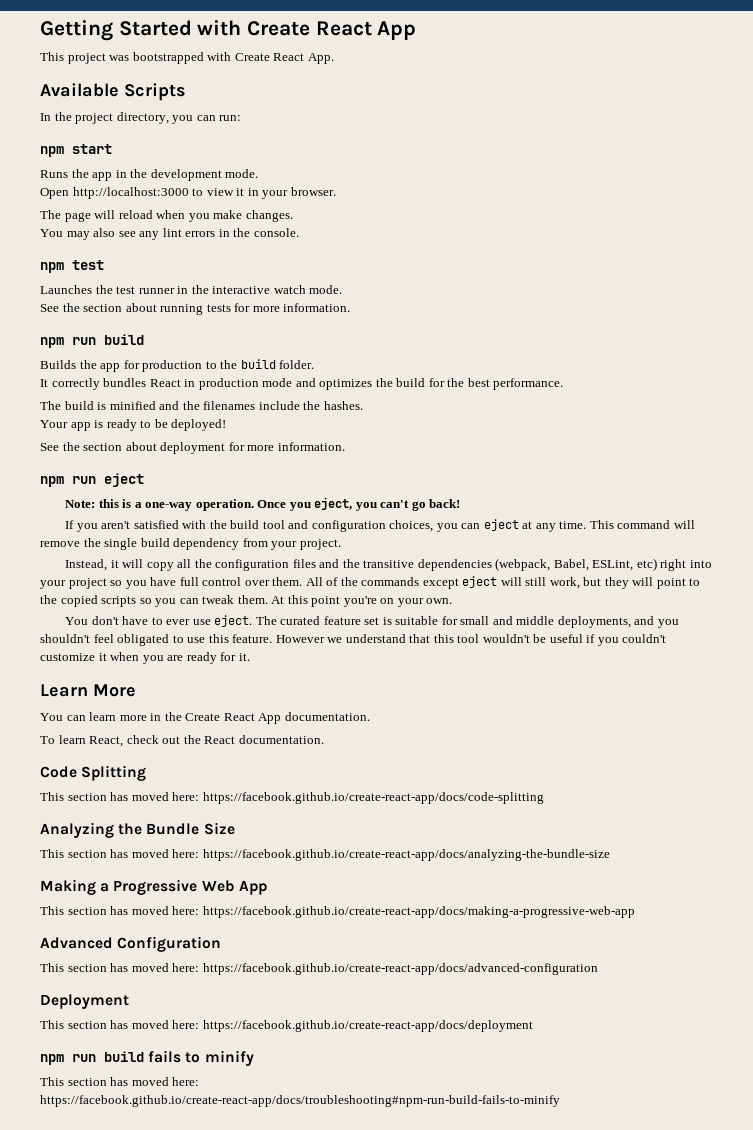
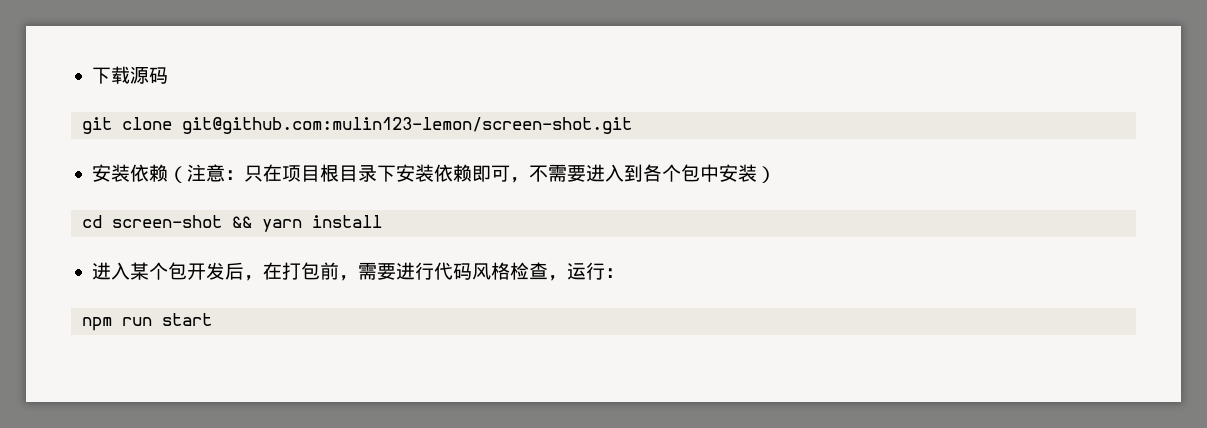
- Getting Started with Create React App
- This project was bootstrapped with Create React App.
- Available Scripts
- In the project directory, you can run:
- npm start
- Runs the app in the development mode.
- Open http://localhost:3000 to view it in your browser.
- The page will reload when you make changes.
- You may also see any lint errors in the console.
- npm test
- Launches the test runner in the interactive watch mode.
- See the section about running tests for more information.
- npm run build
- Builds the app for production to the build folder.
- It correctly bundles React in production mode and optimizes the build for the best performance.
- The build is minified and the filenames include the hashes.
- Your app is ready to be deployed!
- See the section about deployment for more information.
- npm run eject
- Note: this is a one-way operation. Once you eject, you can't go back!
- If you aren't satisfied with the build tool and configuration choices, you can eject at any time. This command will remove the single build dependency from your project.
- Instead, it will copy all the configuration files and the transitive dependencies (webpack, Babel, ESLint, etc) right into your project so you have full control over them. All of the commands except eject will still work, but they will point to the copied scripts so you can tweak them. At this point you're on your own.
- You don't have to ever use eject. The curated feature set is suitable for small and middle deployments, and you shouldn't feel obligated to use this feature. However we understand that this tool wouldn't be useful if you couldn't customize it when you are ready for it.
- Learn More
- You can learn more in the Create React App documentation.
- To learn React, check out the React documentation.
- Code Splitting
- This section has moved here: https://facebook.github.io/create-react-app/docs/code-splitting
- Analyzing the Bundle Size
- This section has moved here: https://facebook.github.io/create-react-app/docs/analyzing-the-bundle-size
- Making a Progressive Web App
- This section has moved here: https://facebook.github.io/create-react-app/docs/making-a-progressive-web-app
- Advanced Configuration
- This section has moved here: https://facebook.github.io/create-react-app/docs/advanced-configuration
- Deployment
- This section has moved here: https://facebook.github.io/create-react-app/docs/deployment
- npm run build fails to minify
- This section has moved here: https://facebook.github.io/create-react-app/docs/troubleshooting#npm-run-build-fails-to-minify
+ 下载源码
+ git clone git@github.com:mulin123-lemon/screen-shot.git
+ 安装依赖（注意：只在项目根目录下安装依赖即可，不需要进入到各个包中安装）
+ cd screen-shot && yarn install
+ 进入某个包开发后，在打包前，需要进行代码风格检查，运行：
+ npm run start

